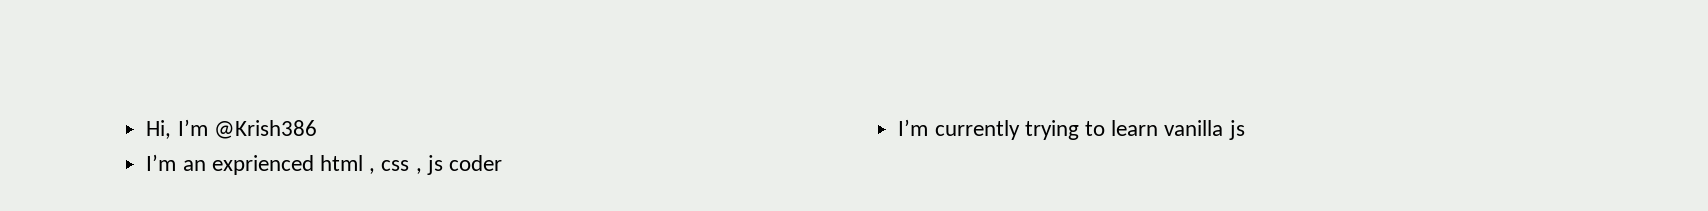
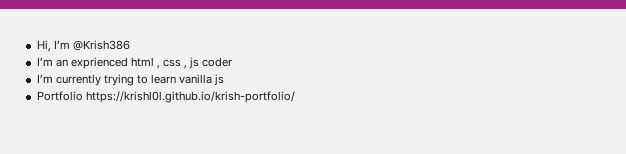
+ Portfolio https://krishl0l.github.io/krish-portfolio/

